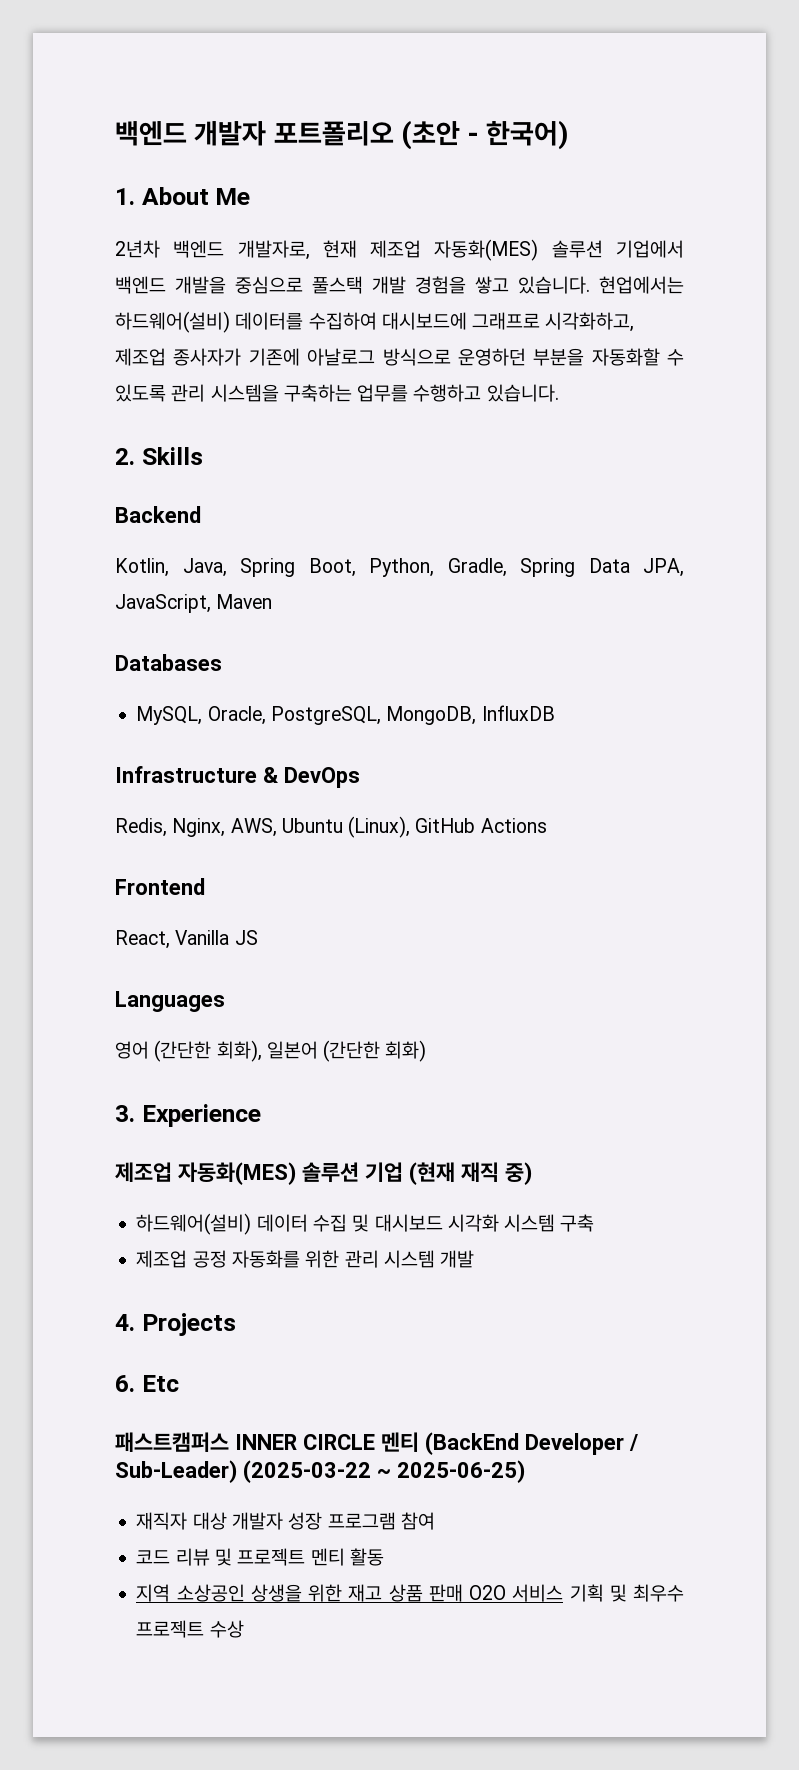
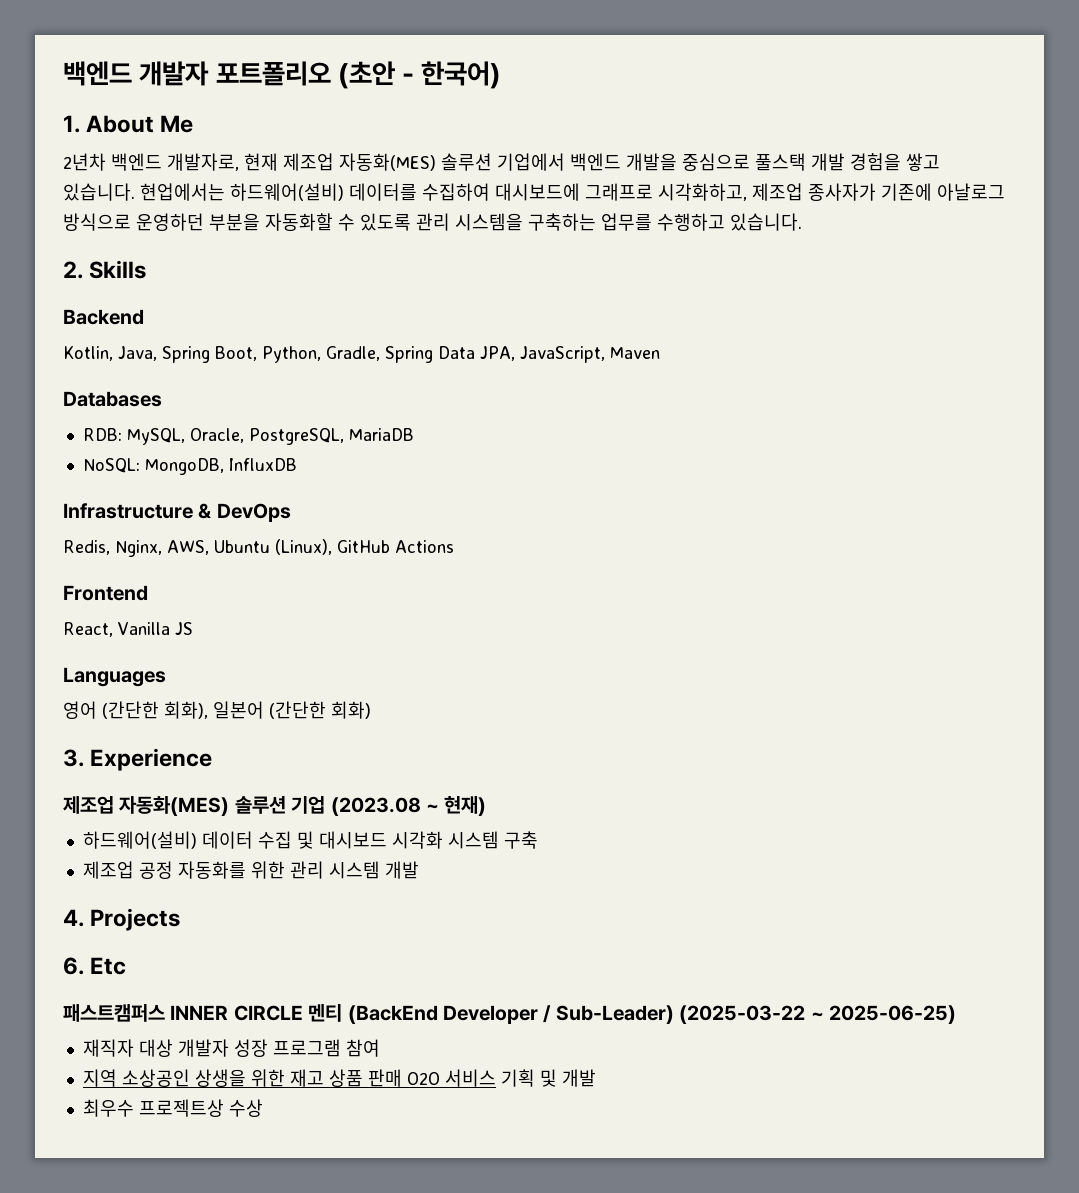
- MySQL, Oracle, PostgreSQL, MongoDB, InfluxDB
+ RDB: MySQL, Oracle, PostgreSQL, MariaDB
+ NoSQL: MongoDB, InfluxDB
- 제조업 자동화(MES) 솔루션 기업 (현재 재직 중)
+ 제조업 자동화(MES) 솔루션 기업 (2023.08 ~ 현재)
- 코드 리뷰 및 프로젝트 멘티 활동
- 지역 소상공인 상생을 위한 재고 상품 판매 O2O 서비스 기획 및 최우수 프로젝트 수상
+ 지역 소상공인 상생을 위한 재고 상품 판매 O2O 서비스 기획 및 개발
+ 최우수 프로젝트상 수상

